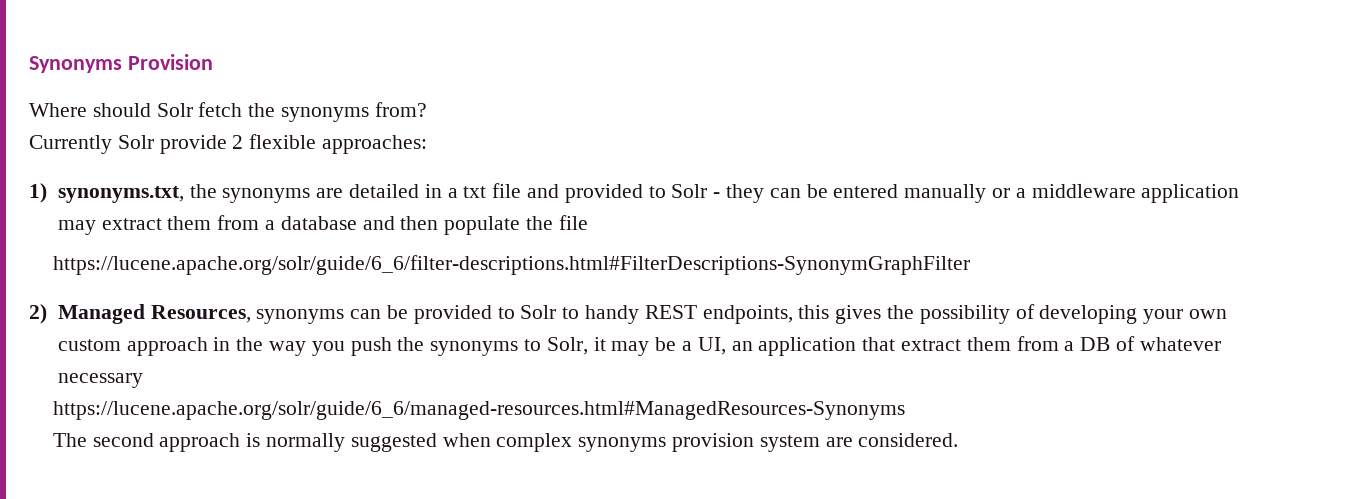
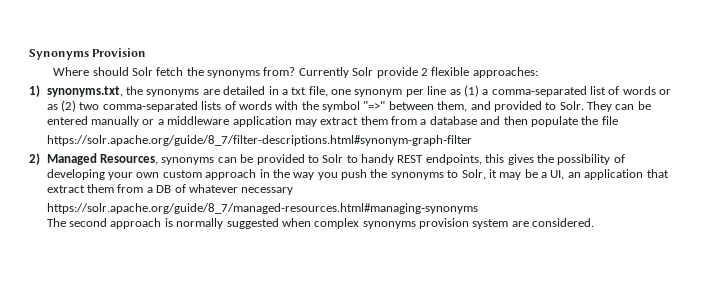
- Where should Solr fetch the synonyms from?
- Currently Solr provide 2 flexible approaches:
+ Where should Solr fetch the synonyms from? Currently Solr provide 2 flexible approaches:
- 1) synonyms.txt, the synonyms are detailed in a txt file and provided to Solr - they can be entered manually or a middleware application may extract them from a database and then populate the file
+ 1) synonyms.txt, the synonyms are detailed in a txt file, one synonym per line as (1) a comma-separated list of words or as (2) two comma-separated lists of words with the symbol "=>" between them, and provided to Solr. They can be entered manually or a middleware application may extract them from a database and then populate the file
- https://lucene.apache.org/solr/guide/6_6/filter-descriptions.html#FilterDescriptions-SynonymGraphFilter
+ https://solr.apache.org/guide/8_7/filter-descriptions.html#synonym-graph-filter
- https://lucene.apache.org/solr/guide/6_6/managed-resources.html#ManagedResources-Synonyms
+ https://solr.apache.org/guide/8_7/managed-resources.html#managing-synonyms

